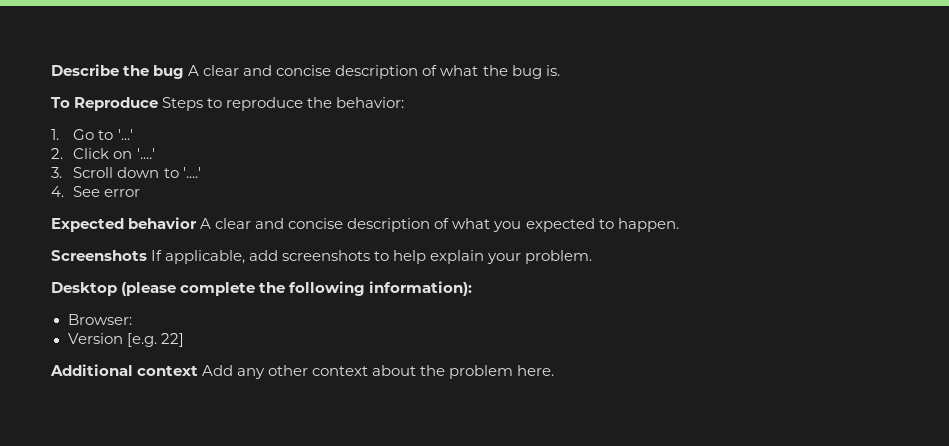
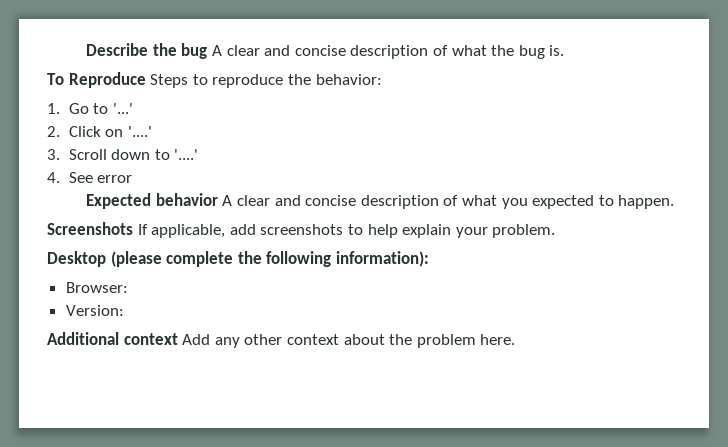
- Version [e.g. 22]
+ Version:

